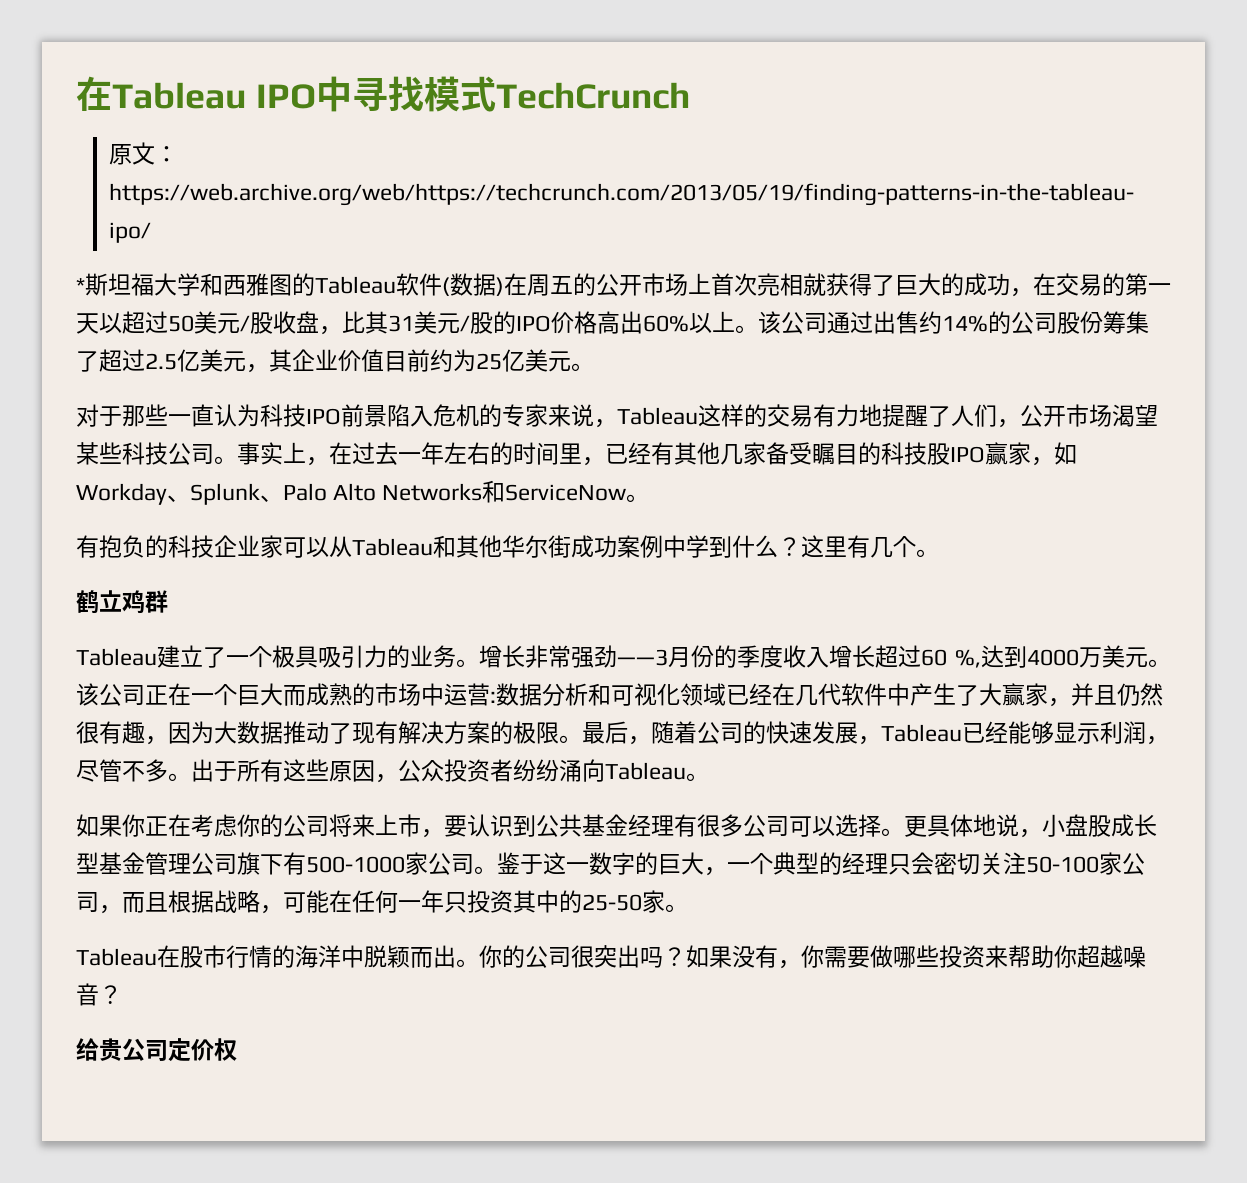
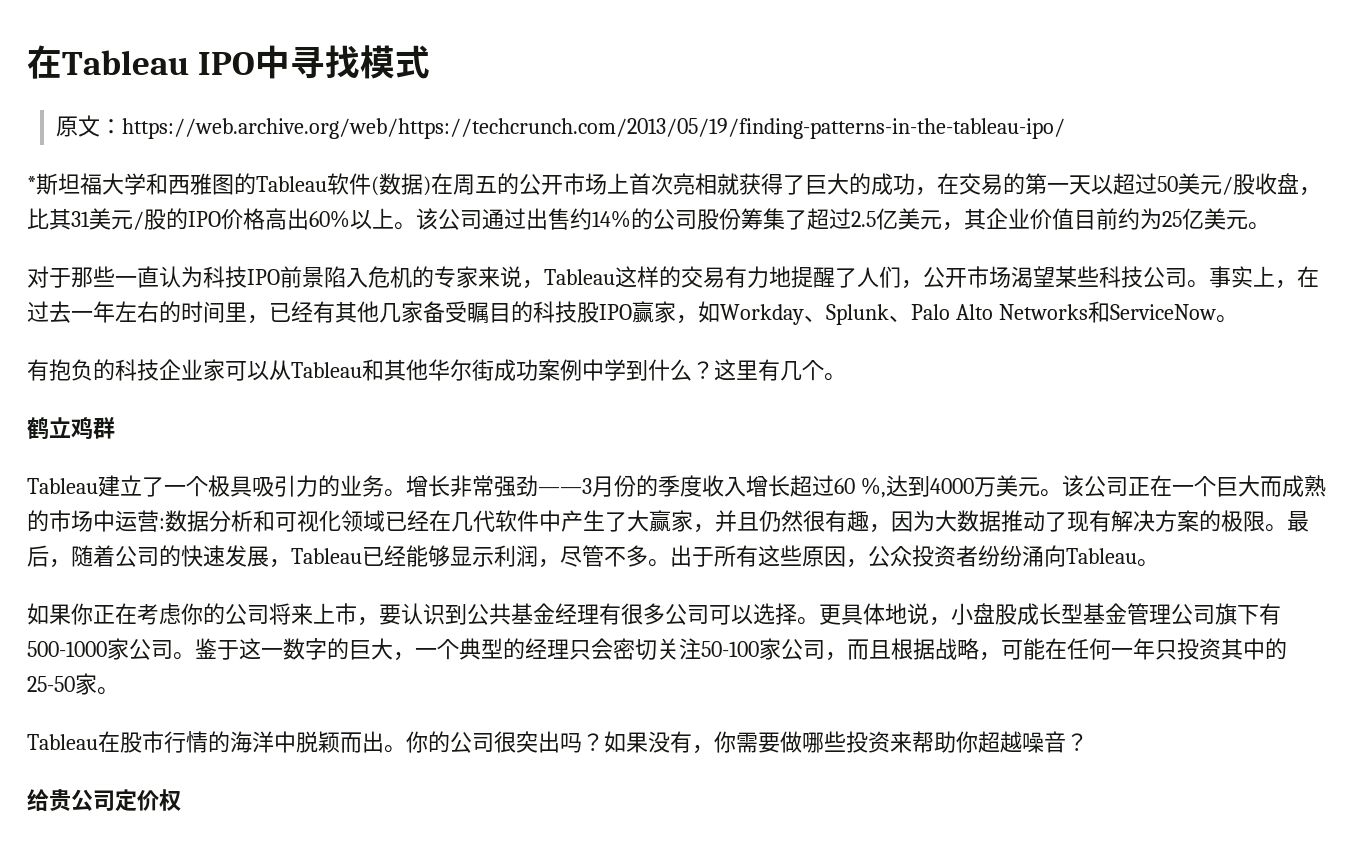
- 在Tableau IPO中寻找模式TechCrunch
+ 在Tableau IPO中寻找模式

